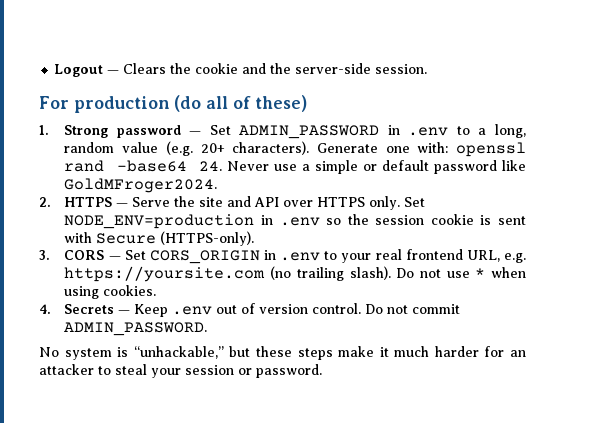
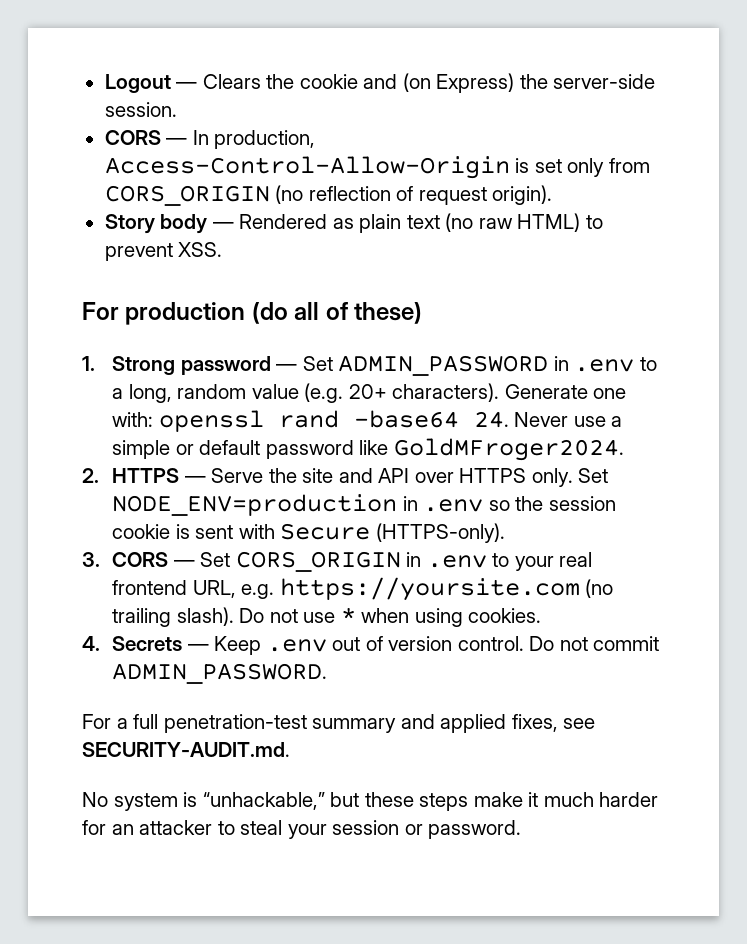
- Logout — Clears the cookie and the server-side session.
+ Logout — Clears the cookie and (on Express) the server-side session.
+ CORS — In production, Access-Control-Allow-Origin is set only from CORS_ORIGIN (no reflection of request origin).
+ Story body — Rendered as plain text (no raw HTML) to prevent XSS.
+ For a full penetration-test summary and applied fixes, see SECURITY-AUDIT.md.

